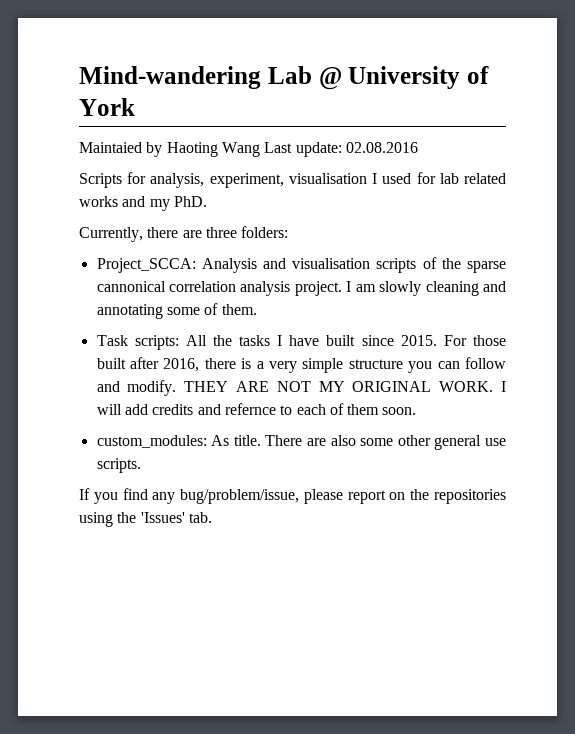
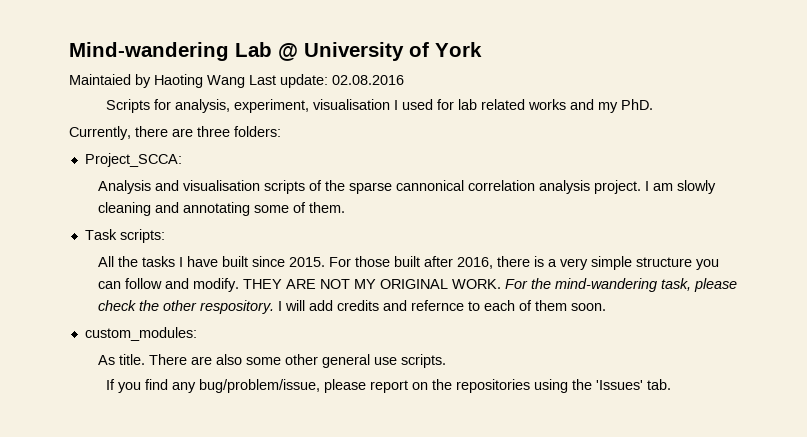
- Project_SCCA: Analysis and visualisation scripts of the sparse cannonical correlation analysis project.
+ Project_SCCA:
+ Analysis and visualisation scripts of the sparse cannonical correlation analysis project.
- Task scripts: All the tasks I have built since 2015.
+ Task scripts:
+ All the tasks I have built since 2015.
+ For the mind-wandering task, please check the other respository.
- custom_modules: As title.
+ custom_modules:
+ As title.

